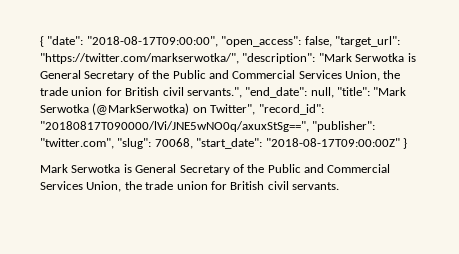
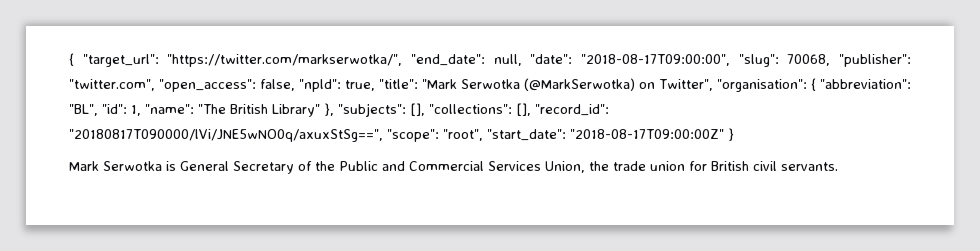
- { "date": "2018-08-17T09:00:00", "open_access": false, "target_url": "https://twitter.com/markserwotka/", "description": "Mark Serwotka is General Secretary of the Public and Commercial Services Union, the trade union for British civil servants.", "end_date": null, "title": "Mark Serwotka (@MarkSerwotka) on Twitter", "record_id": "20180817T090000/lVi/JNE5wNO0q/axuxStSg==", "publisher": "twitter.com", "slug": 70068, "start_date": "2018-08-17T09:00:00Z" }
+ { "target_url": "https://twitter.com/markserwotka/", "end_date": null, "date": "2018-08-17T09:00:00", "slug": 70068, "publisher": "twitter.com", "open_access": false, "npld": true, "title": "Mark Serwotka (@MarkSerwotka) on Twitter", "organisation": { "abbreviation": "BL", "id": 1, "name": "The British Library" }, "subjects": [], "collections": [], "record_id": "20180817T090000/lVi/JNE5wNO0q/axuxStSg==", "scope": "root", "start_date": "2018-08-17T09:00:00Z" }

